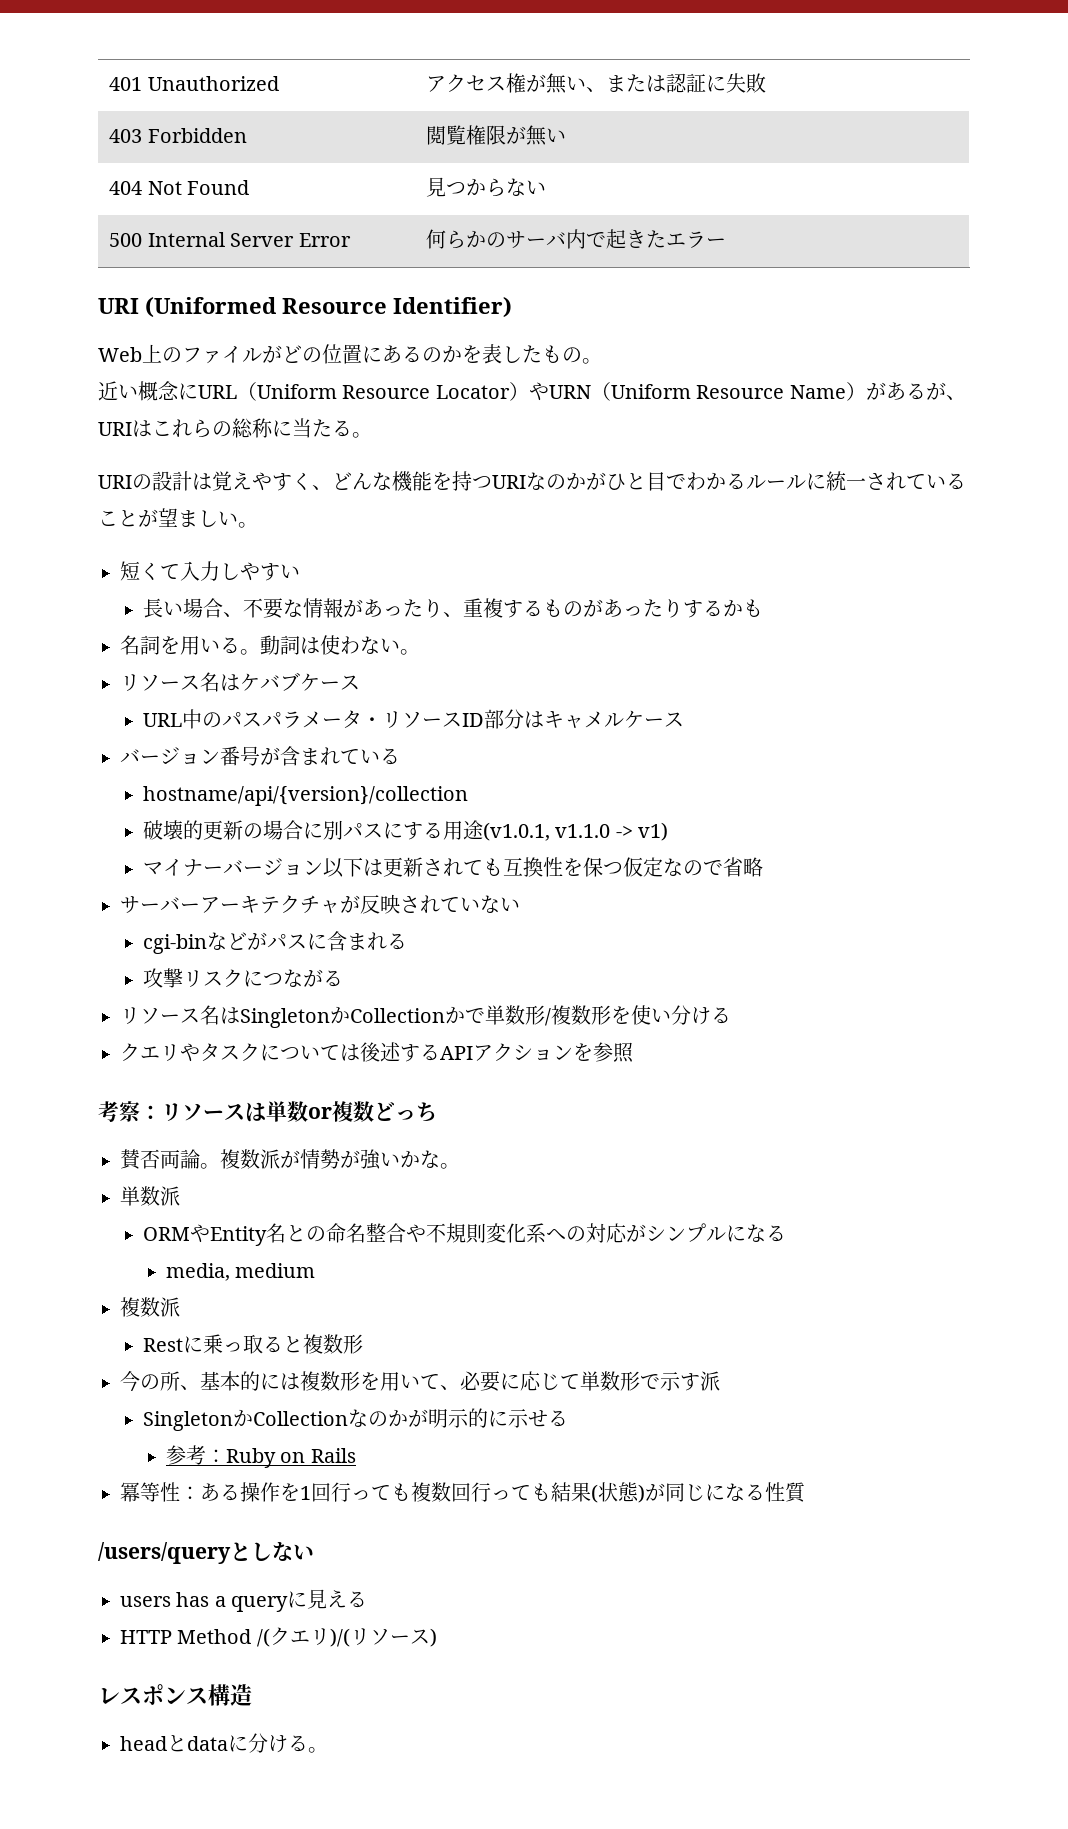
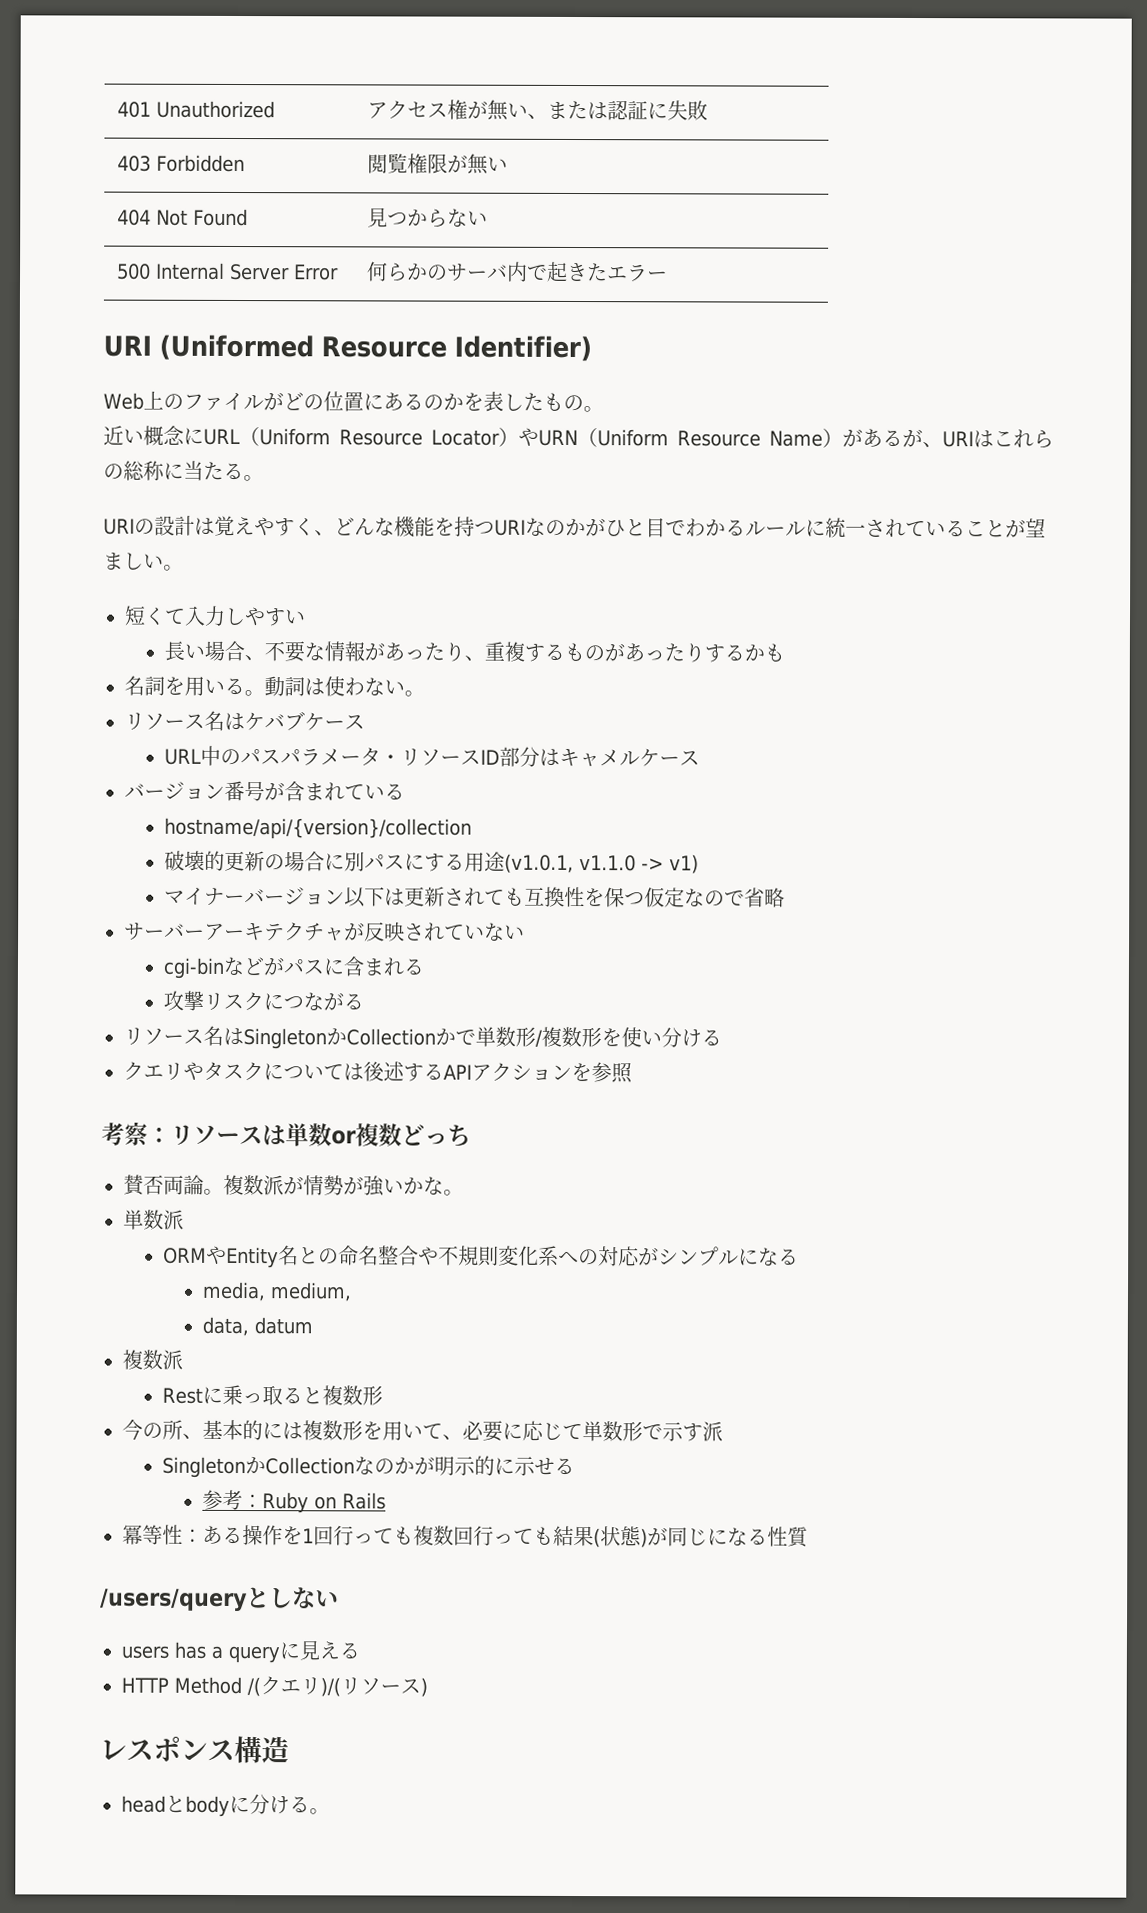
- media, medium
+ media, medium,
+ data, datum
- headとdataに分ける。
+ headとbodyに分ける。

